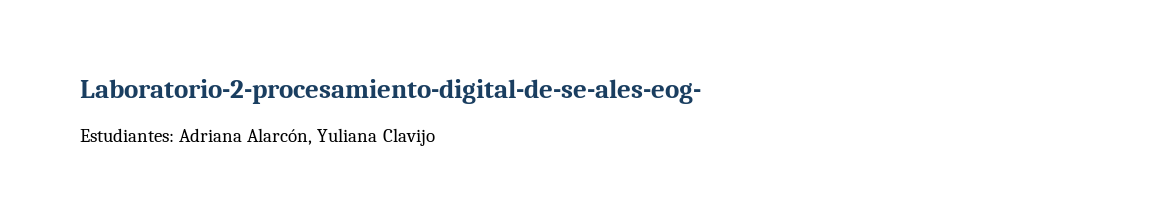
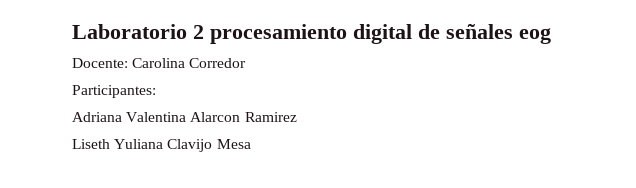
- Laboratorio-2-procesamiento-digital-de-se-ales-eog-
- Estudiantes: Adriana Alarcón, Yuliana Clavijo
+ Laboratorio 2 procesamiento digital de señales eog
+ Docente: Carolina Corredor
+ Participantes:
+ Adriana Valentina Alarcon Ramirez
+ Liseth Yuliana Clavijo Mesa

